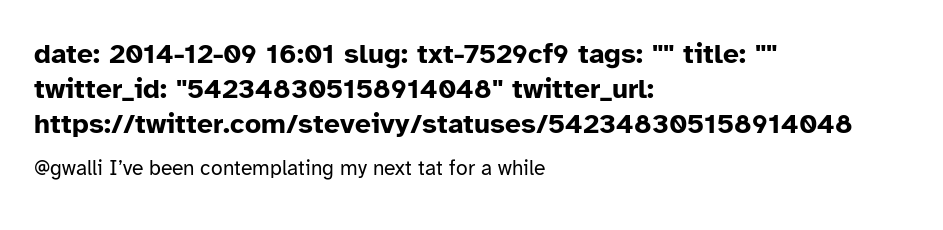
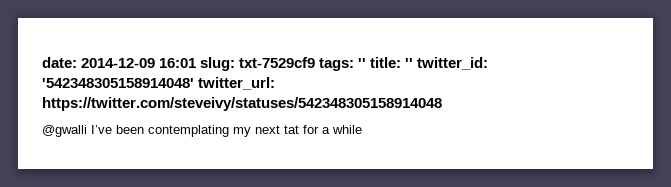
- date: 2014-12-09 16:01 slug: txt-7529cf9 tags: "" title: "" twitter_id: "542348305158914048" twitter_url: https://twitter.com/steveivy/statuses/542348305158914048
+ date: 2014-12-09 16:01 slug: txt-7529cf9 tags: '' title: '' twitter_id: '542348305158914048' twitter_url: https://twitter.com/steveivy/statuses/542348305158914048

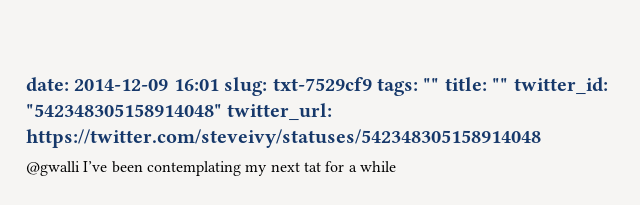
- date: 2014-12-09 16:01 slug: txt-7529cf9 tags: '' title: '' twitter_id: '542348305158914048' twitter_url: https://twitter.com/steveivy/statuses/542348305158914048
+ date: 2014-12-09 16:01 slug: txt-7529cf9 tags: "" title: "" twitter_id: "542348305158914048" twitter_url: https://twitter.com/steveivy/statuses/542348305158914048

